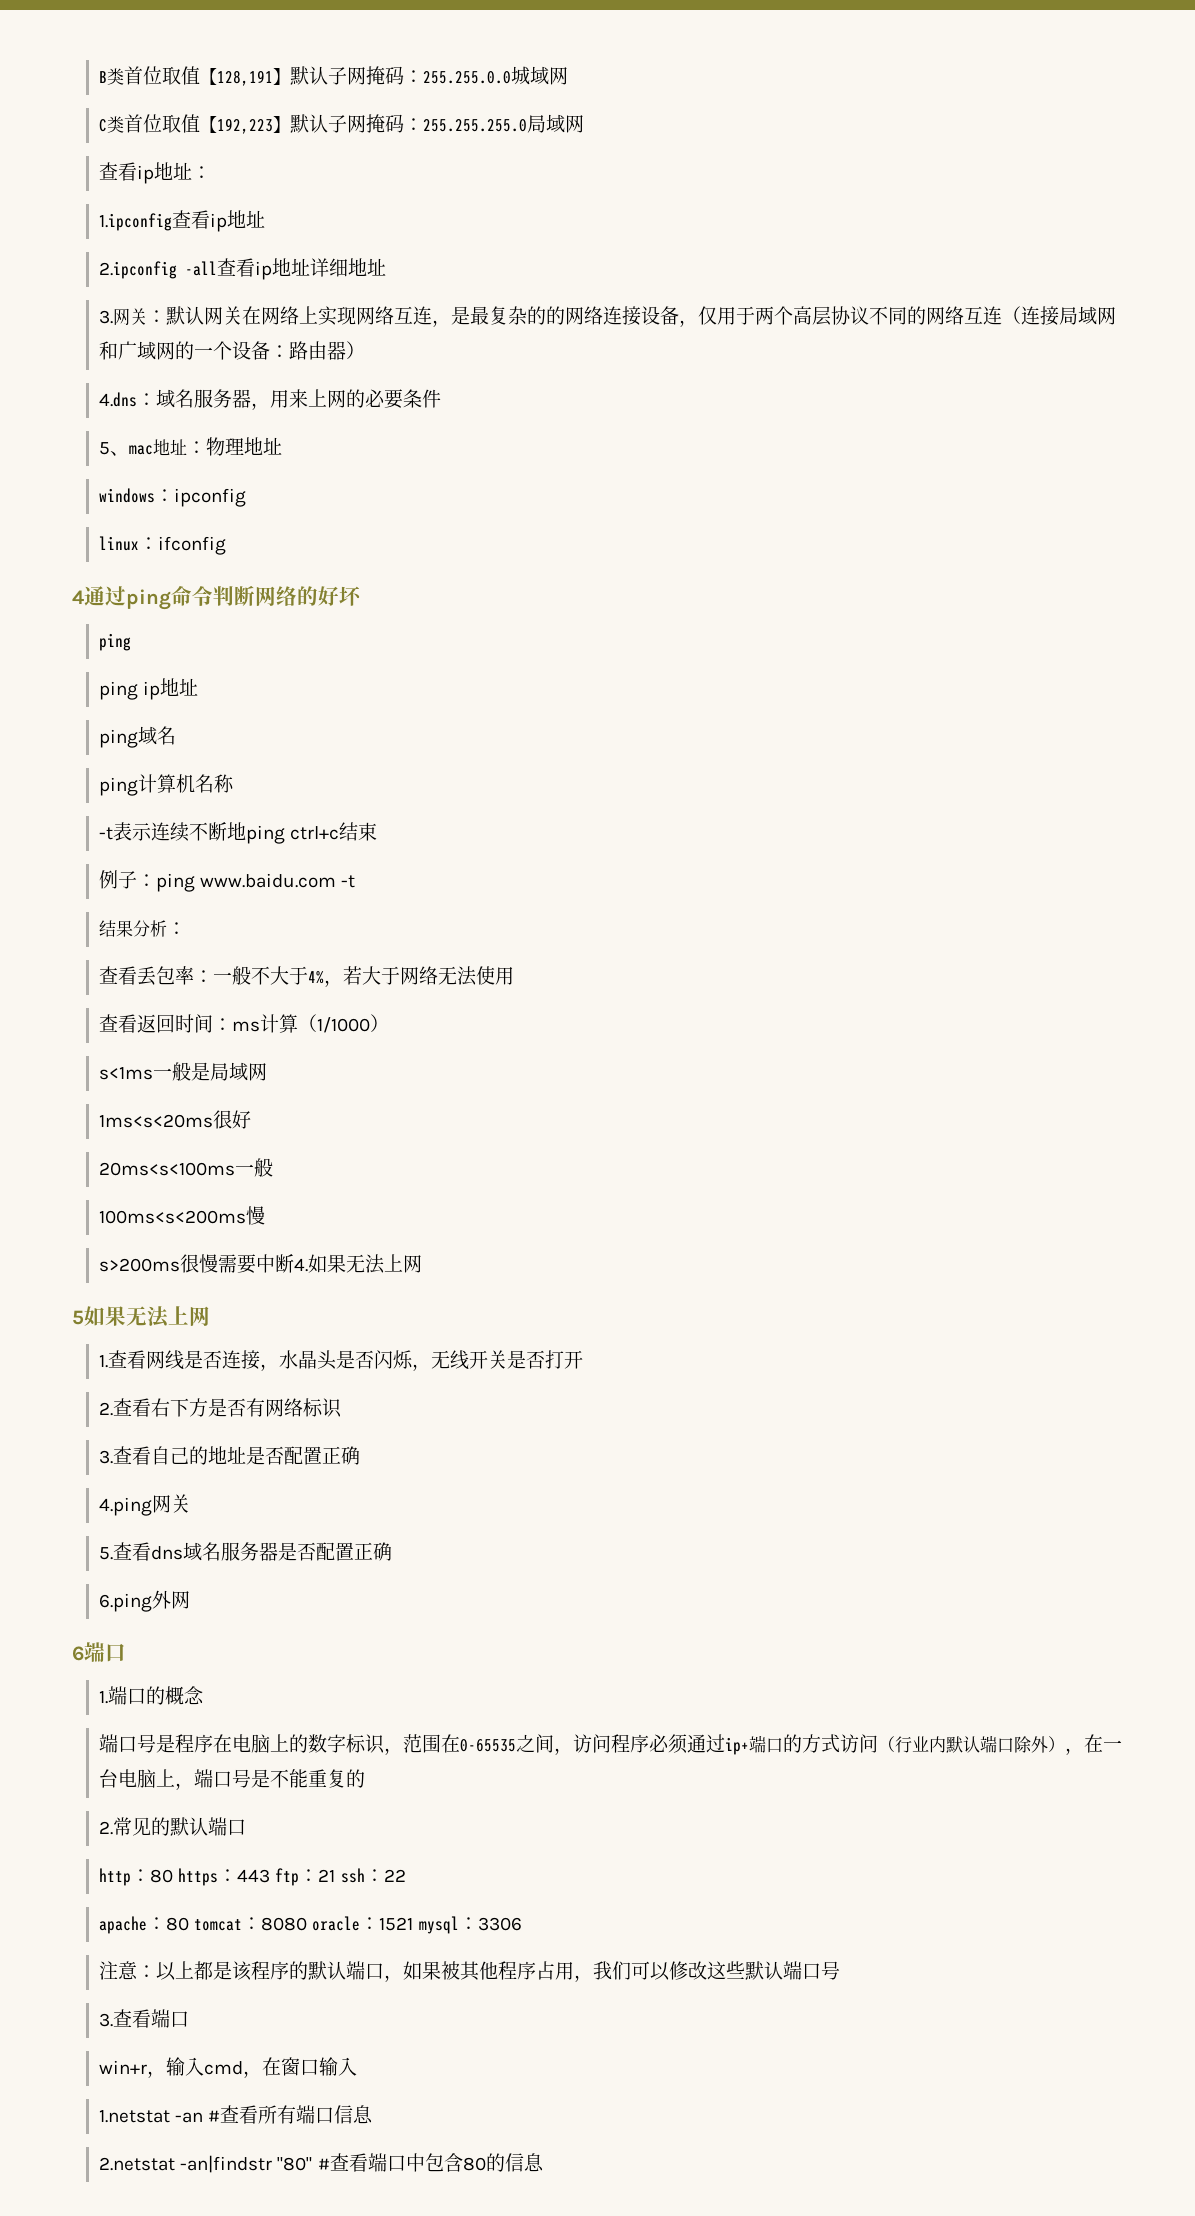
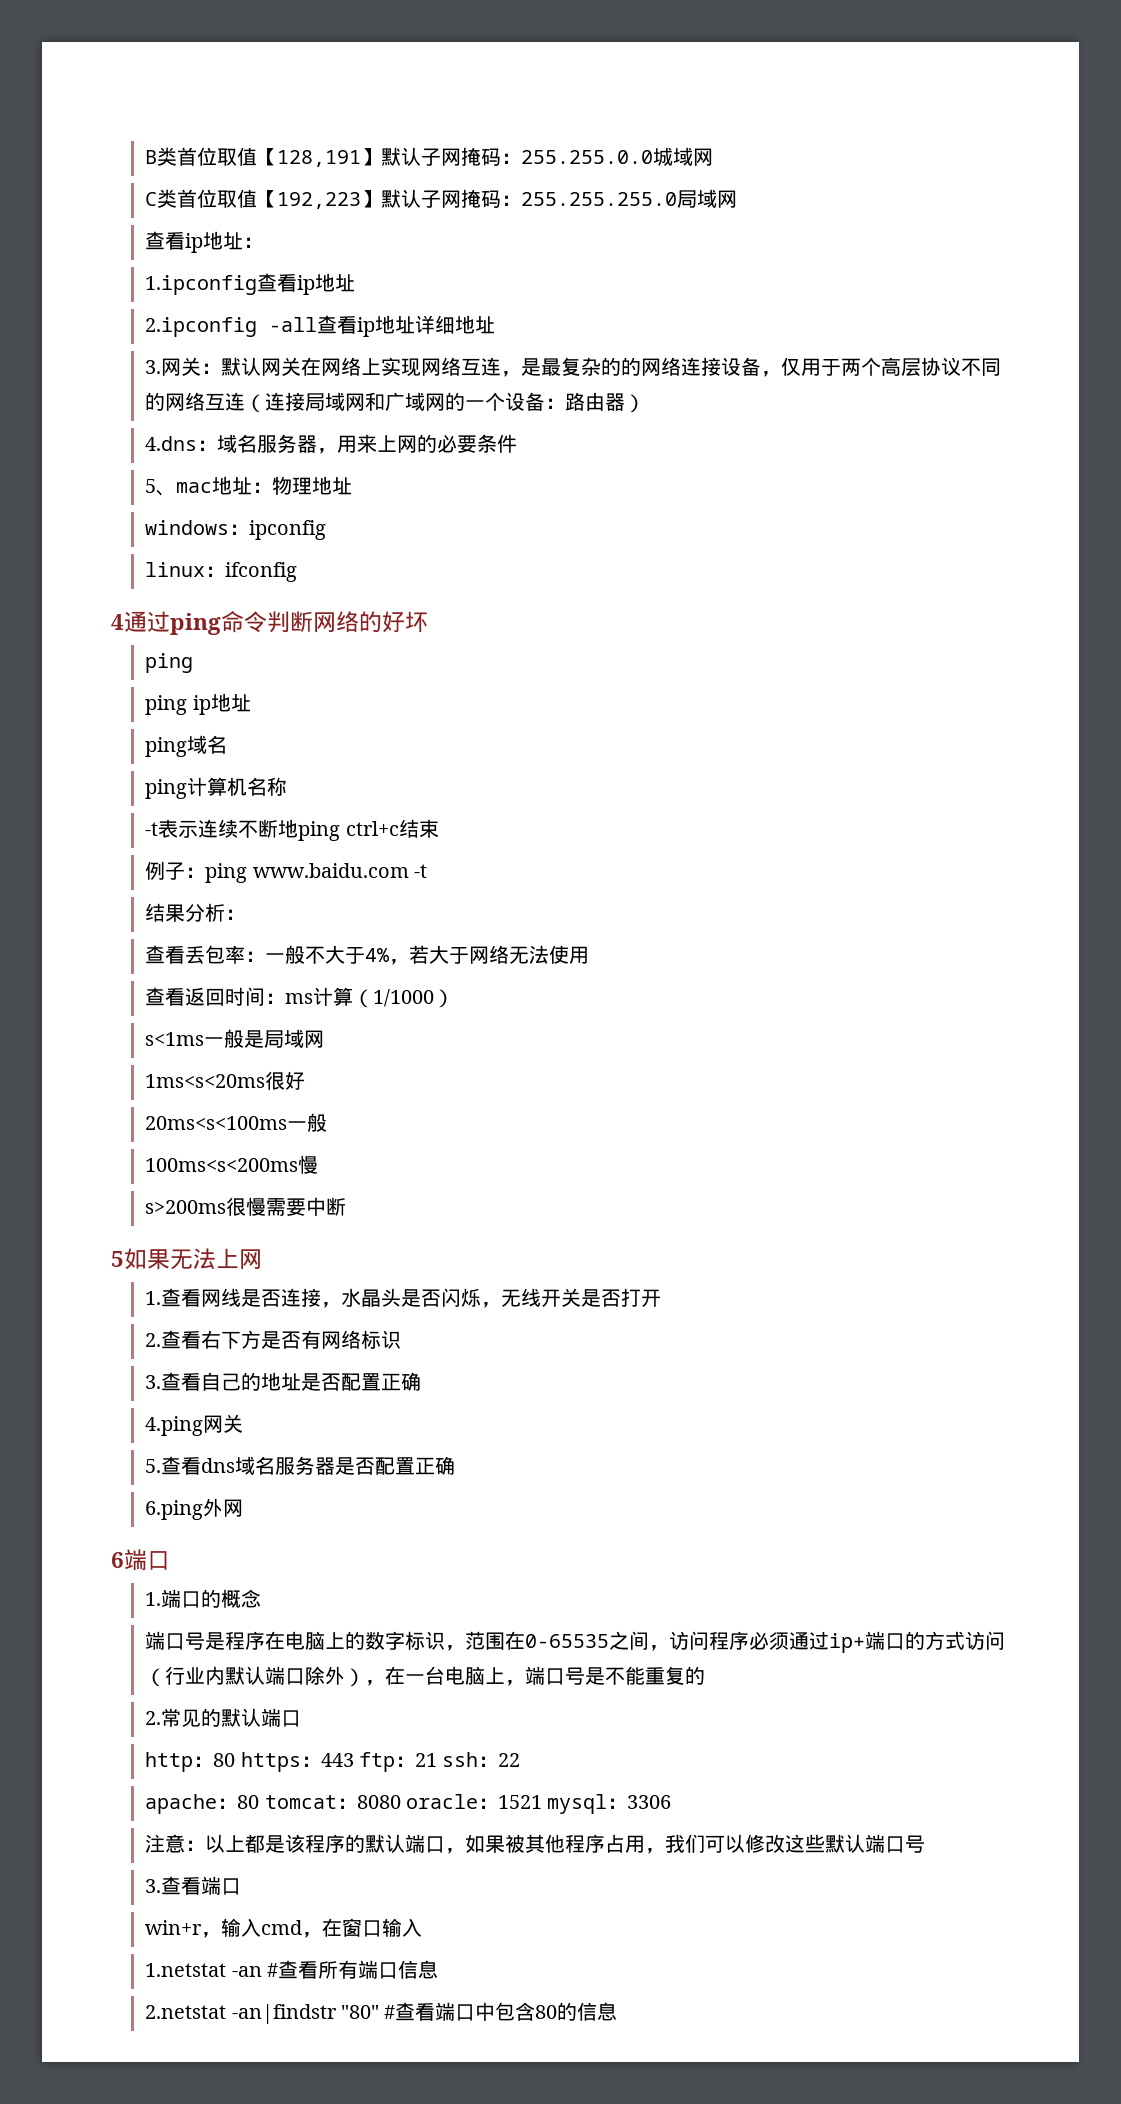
- s>200ms很慢需要中断4.如果无法上网
+ s>200ms很慢需要中断

